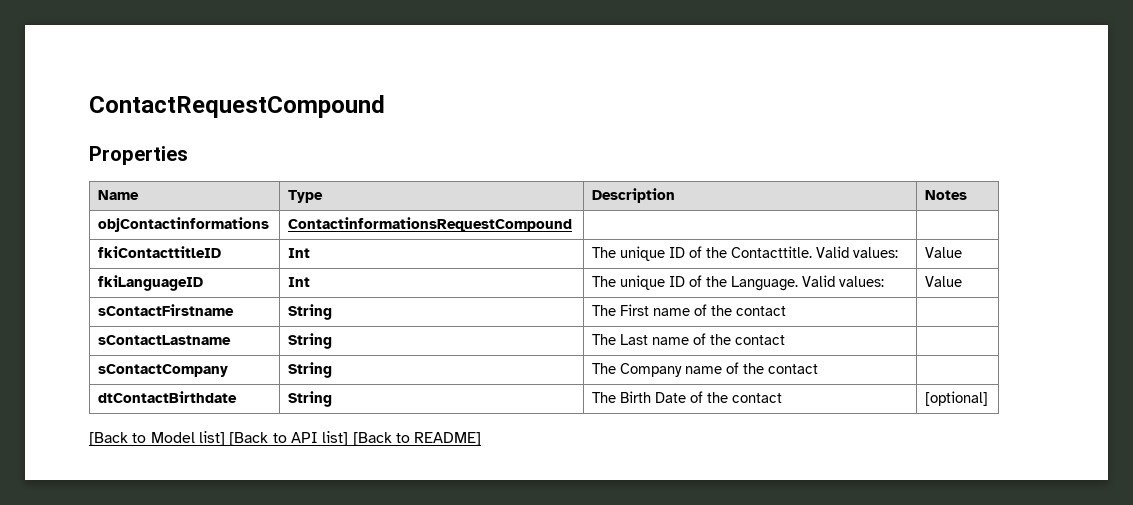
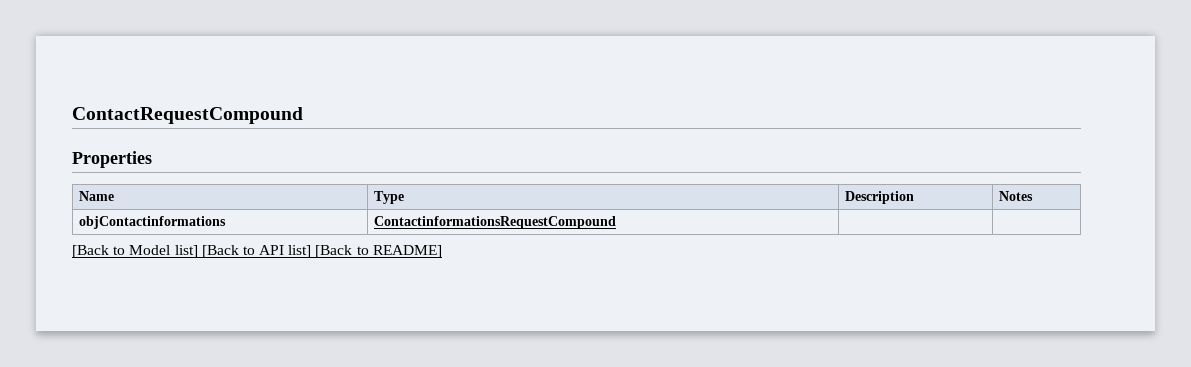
- fkiContacttitleID | Int | The unique ID of the Contacttitle. Valid values: | Value
- fkiLanguageID | Int | The unique ID of the Language. Valid values: | Value
- sContactFirstname | String | The First name of the contact |
- sContactLastname | String | The Last name of the contact |
- sContactCompany | String | The Company name of the contact |
- dtContactBirthdate | String | The Birth Date of the contact | [optional]

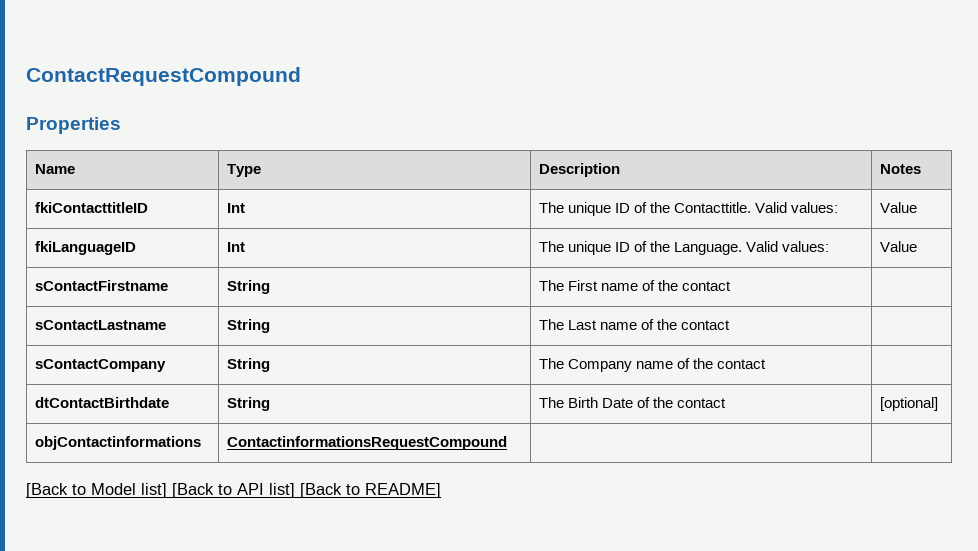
+ fkiContacttitleID | Int | The unique ID of the Contacttitle. Valid values: | Value
+ fkiLanguageID | Int | The unique ID of the Language. Valid values: | Value
+ sContactFirstname | String | The First name of the contact |
+ sContactLastname | String | The Last name of the contact |
+ sContactCompany | String | The Company name of the contact |
+ dtContactBirthdate | String | The Birth Date of the contact | [optional]

